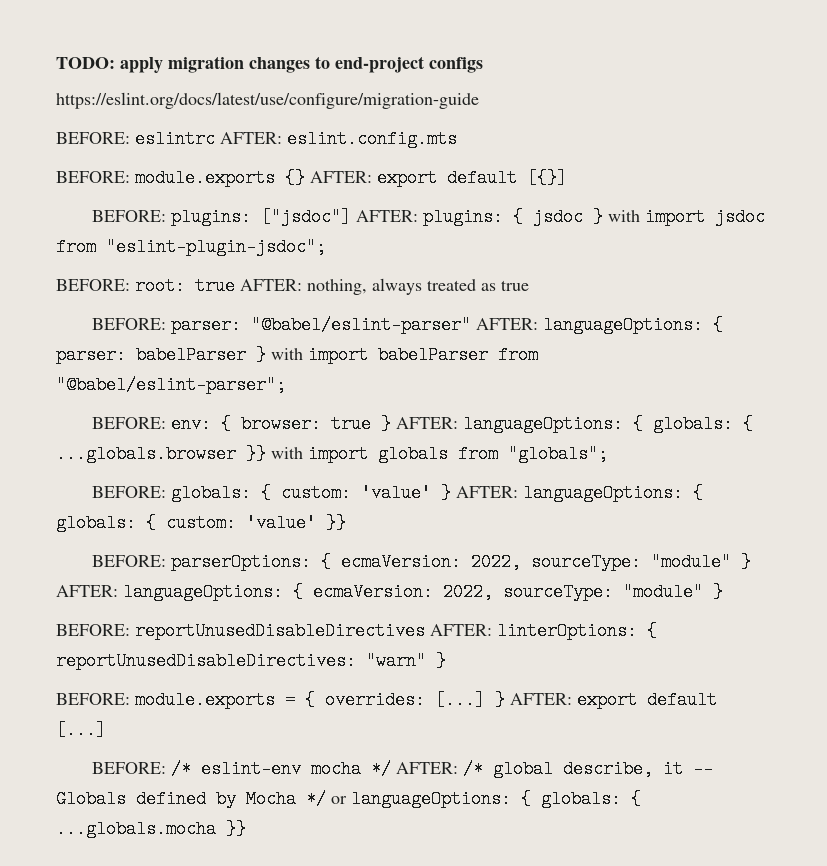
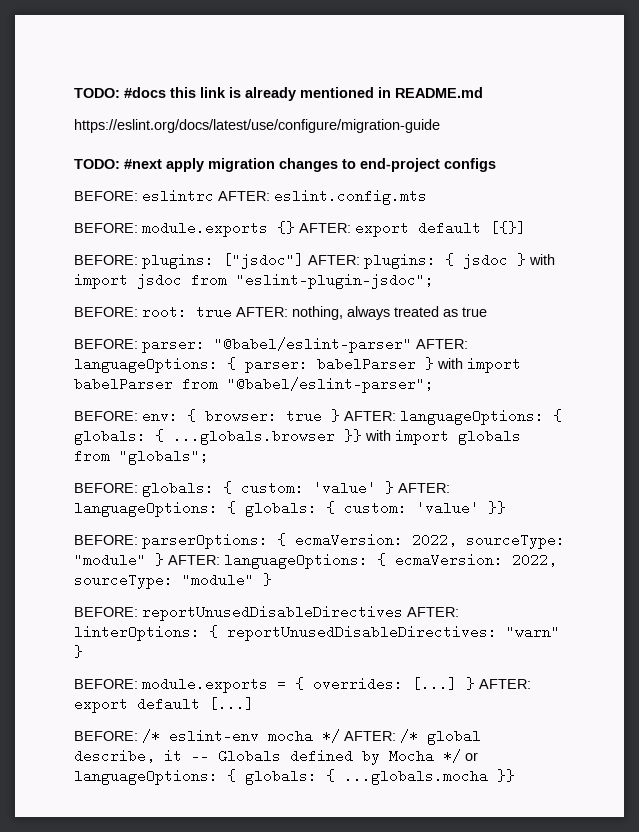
- TODO: apply migration changes to end-project configs
+ TODO: #docs this link is already mentioned in README.md
+ https://eslint.org/docs/latest/use/configure/migration-guide
+ TODO: #next apply migration changes to end-project configs
- https://eslint.org/docs/latest/use/configure/migration-guide

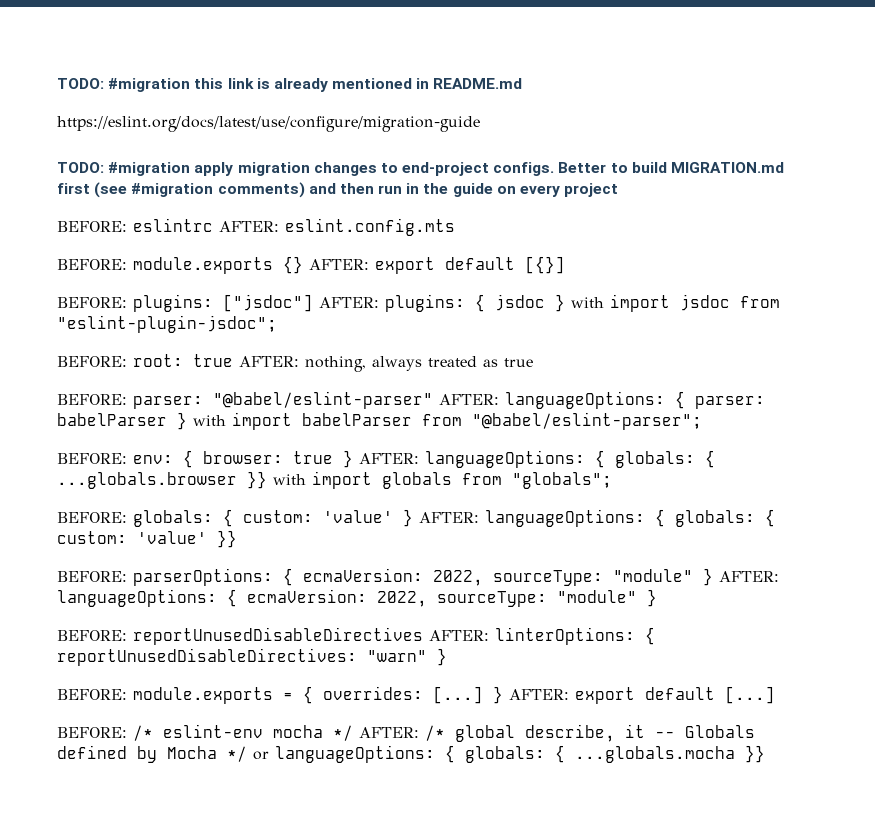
- TODO: #docs this link is already mentioned in README.md
+ TODO: #migration this link is already mentioned in README.md
- TODO: #next apply migration changes to end-project configs
+ TODO: #migration apply migration changes to end-project configs. Better to build MIGRATION.md first (see #migration comments) and then run in the guide on every project

